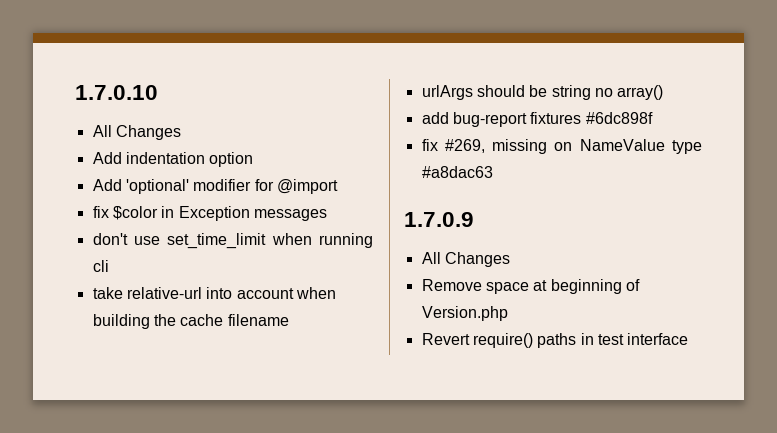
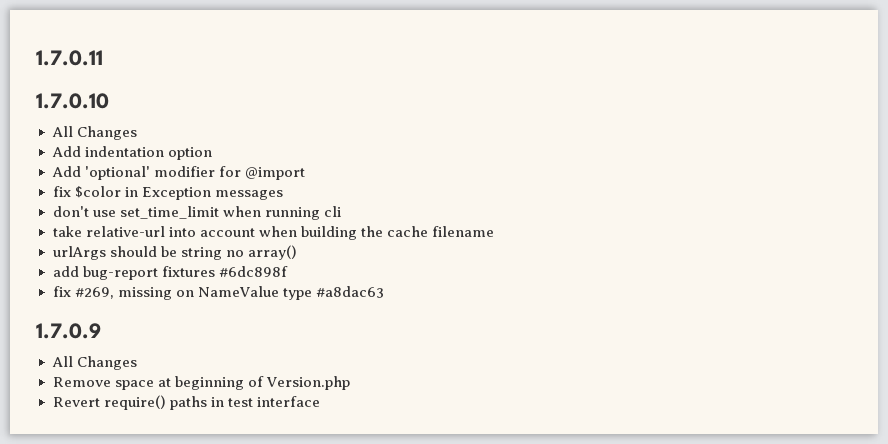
+ 1.7.0.11

